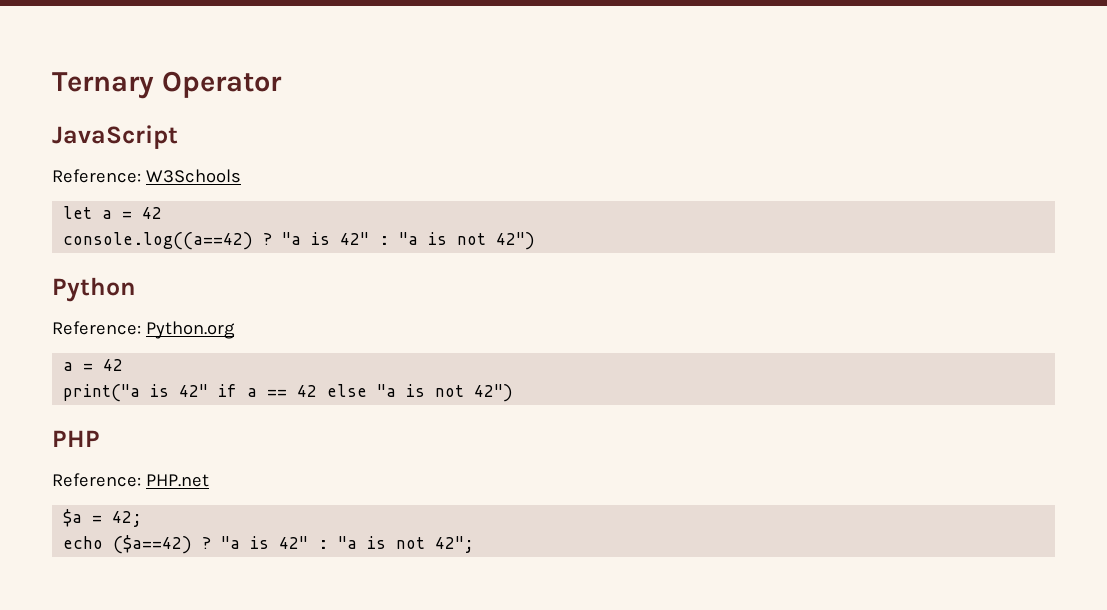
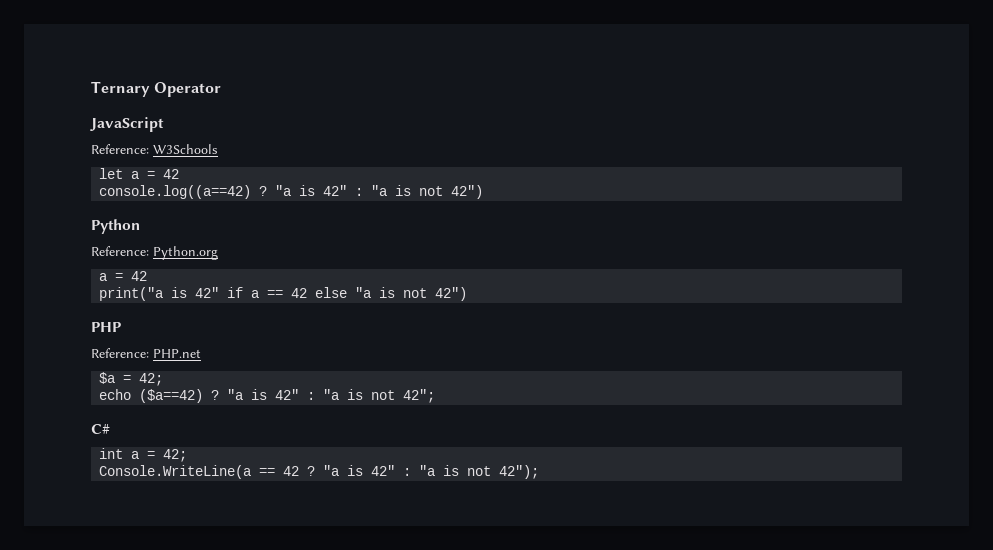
+ C#
+ int a = 42;
+ Console.WriteLine(a == 42 ? "a is 42" : "a is not 42");

